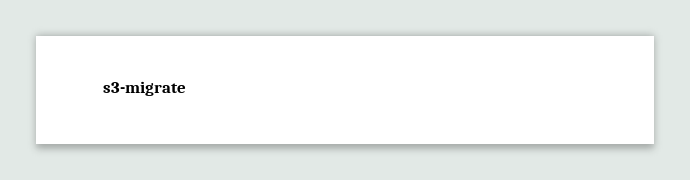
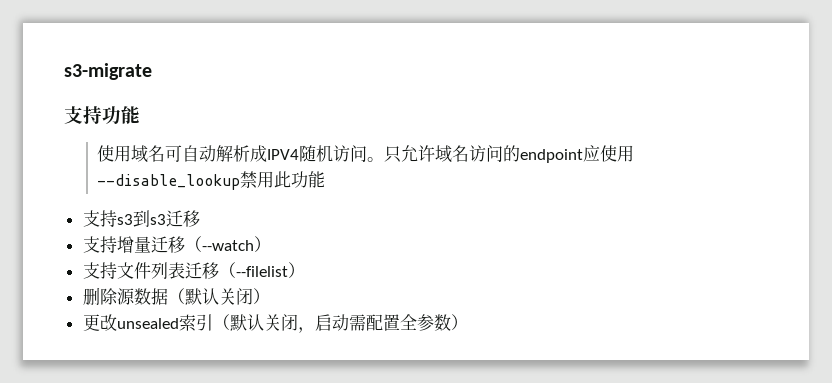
+ 支持功能
+ 使用域名可自动解析成IPV4随机访问。只允许域名访问的endpoint应使用--disable_lookup禁用此功能
+ 支持s3到s3迁移
+ 支持增量迁移（--watch）
+ 支持文件列表迁移（--filelist）
+ 删除源数据（默认关闭）
+ 更改unsealed索引（默认关闭，启动需配置全参数）

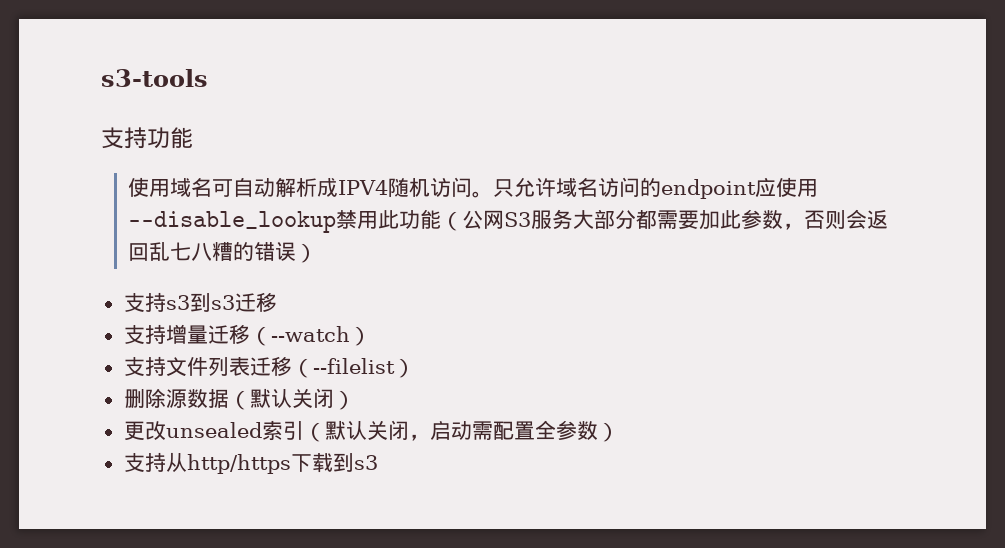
- s3-migrate
+ s3-tools
- 只允许域名访问的endpoint应使用--disable_lookup禁用此功能
+ 只允许域名访问的endpoint应使用--disable_lookup禁用此功能（公网S3服务大部分都需要加此参数，否则会返回乱七八糟的错误）
+ 支持从http/https下载到s3

